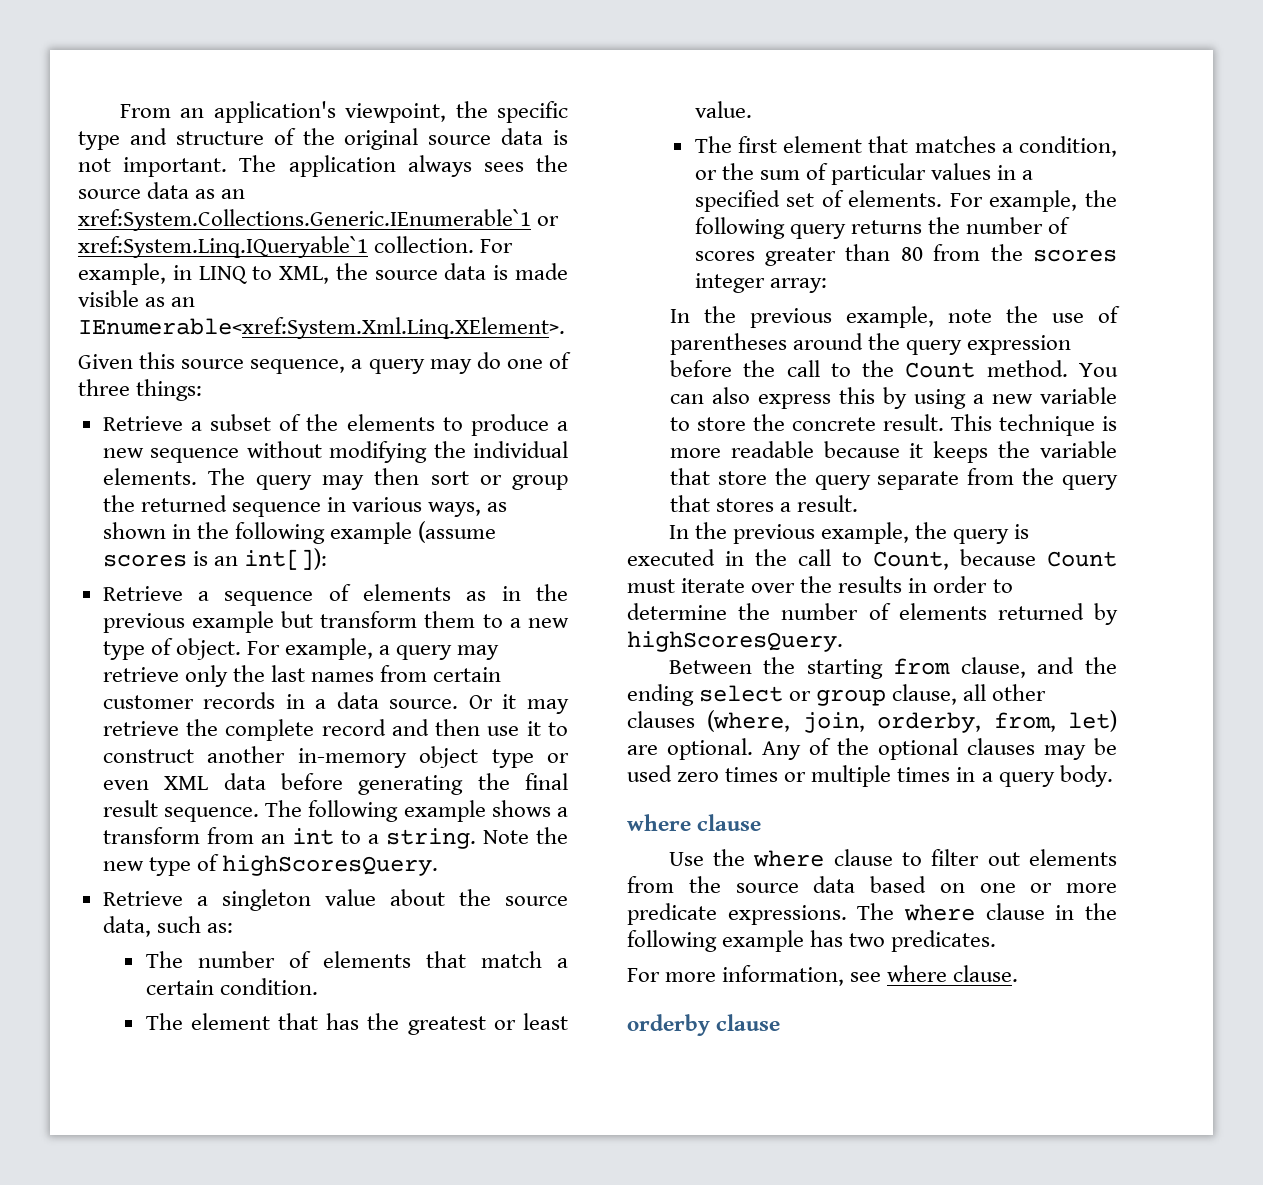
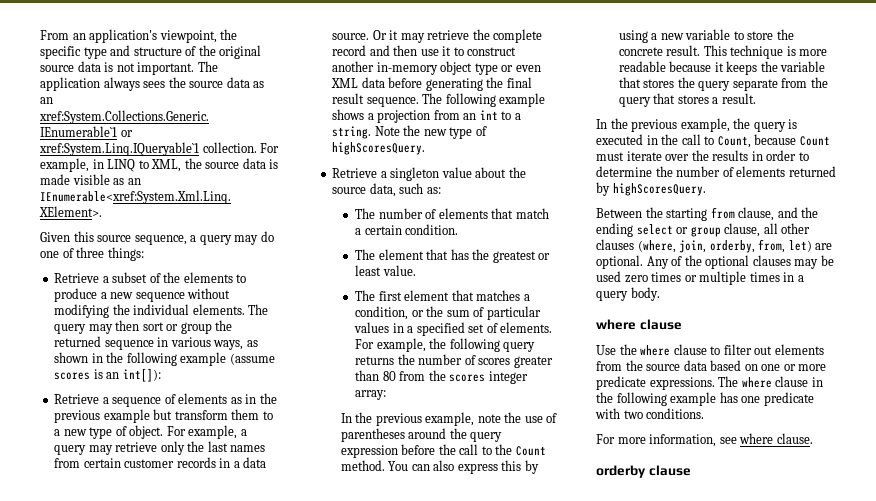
- The following example shows a transform from an int to a string.
+ The following example shows a projection from an int to a string.
- This technique is more readable because it keeps the variable that store the query separate from the query that stores a result.
+ This technique is more readable because it keeps the variable that stores the query separate from the query that stores a result.
- The where clause in the following example has two predicates.
+ The where clause in the following example has one predicate with two conditions.

